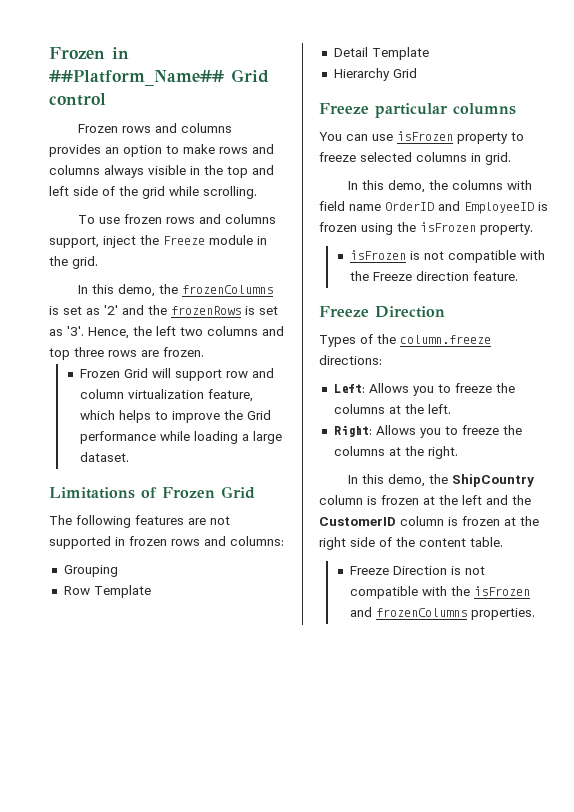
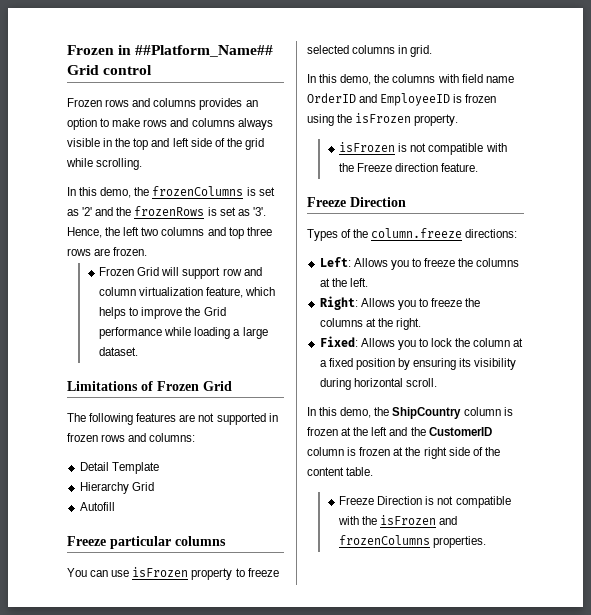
- To use frozen rows and columns support, inject the Freeze module in the grid.
- Grouping
- Row Template
+ Autofill
+ Fixed: Allows you to lock the column at a fixed position by ensuring its visibility during horizontal scroll.

